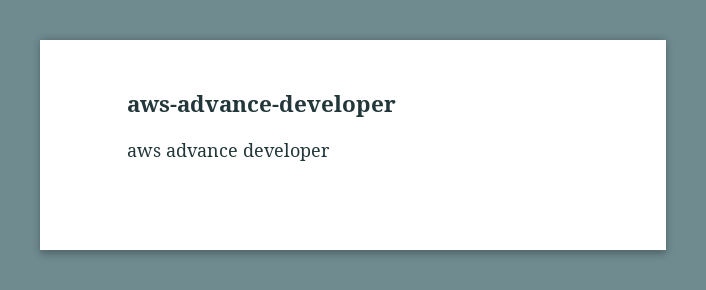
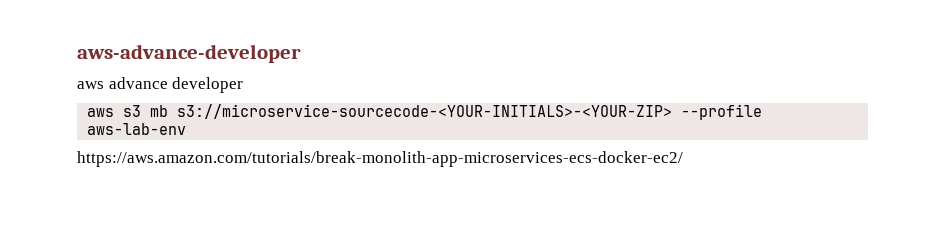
+ aws s3 mb s3://microservice-sourcecode-<YOUR-INITIALS>-<YOUR-ZIP> --profile aws-lab-env
+ https://aws.amazon.com/tutorials/break-monolith-app-microservices-ecs-docker-ec2/

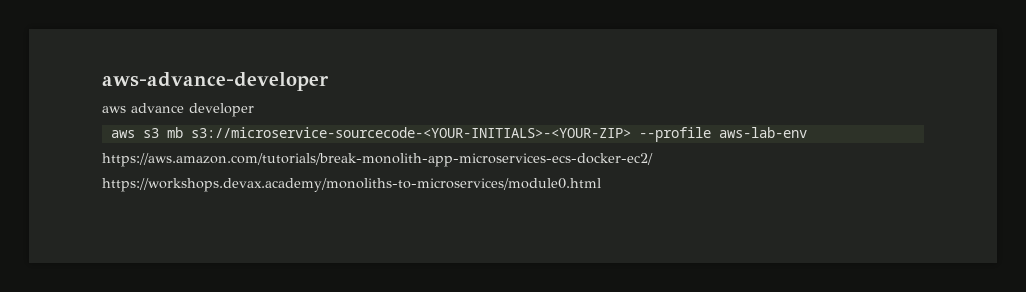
+ https://workshops.devax.academy/monoliths-to-microservices/module0.html

